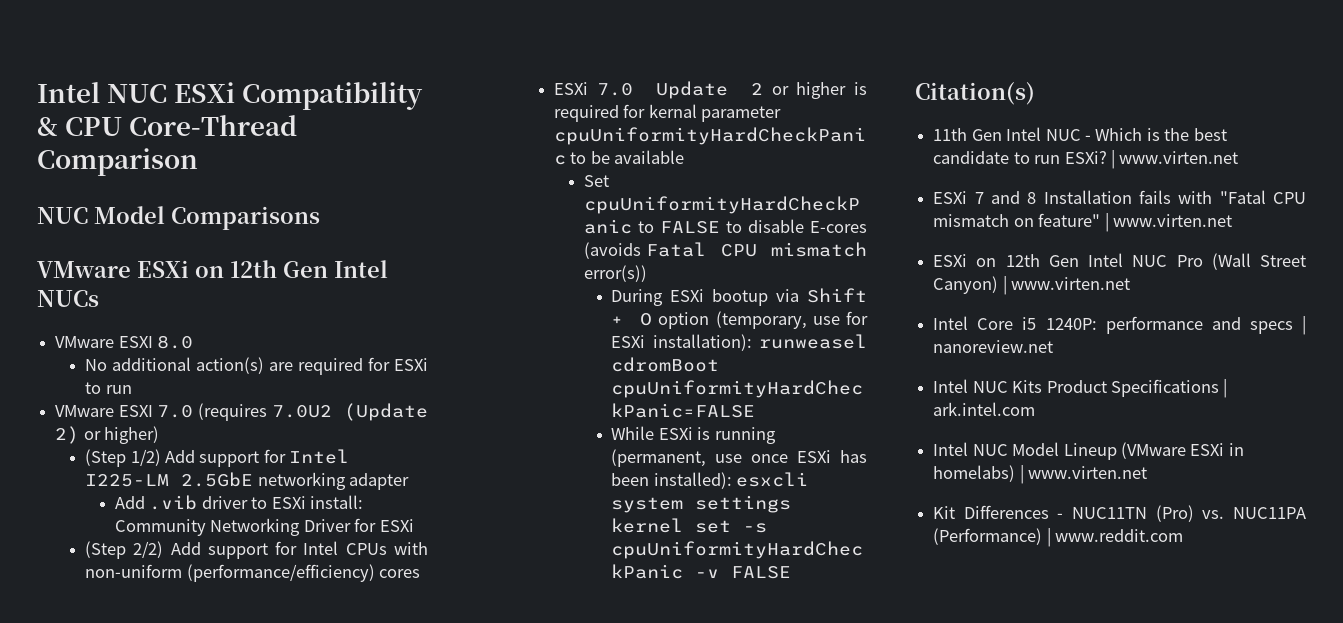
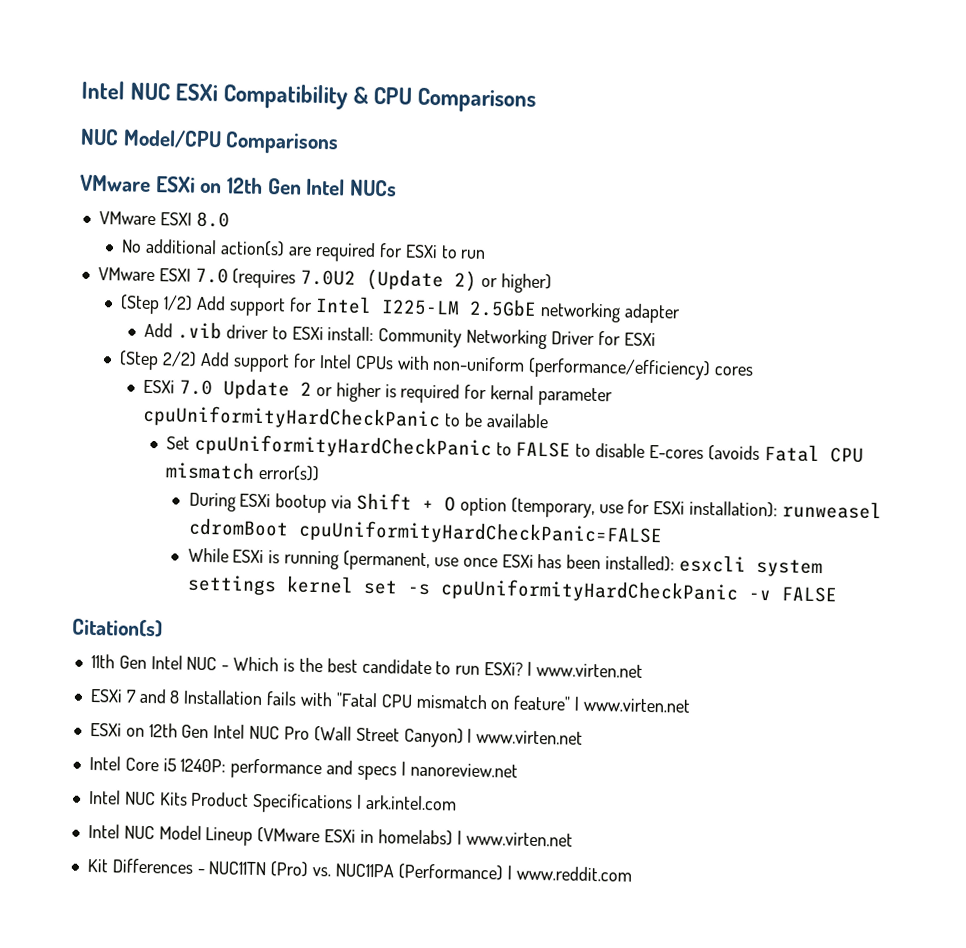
- Intel NUC ESXi Compatibility & CPU Core-Thread Comparison
- NUC Model Comparisons
+ Intel NUC ESXi Compatibility & CPU Comparisons
+ NUC Model/CPU Comparisons

